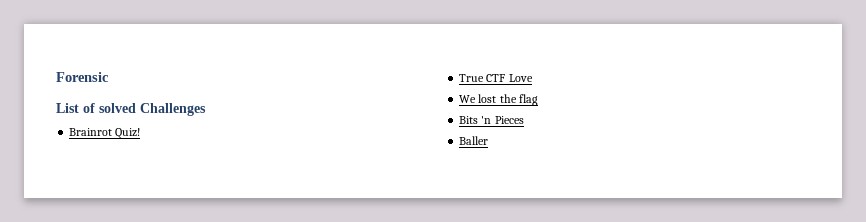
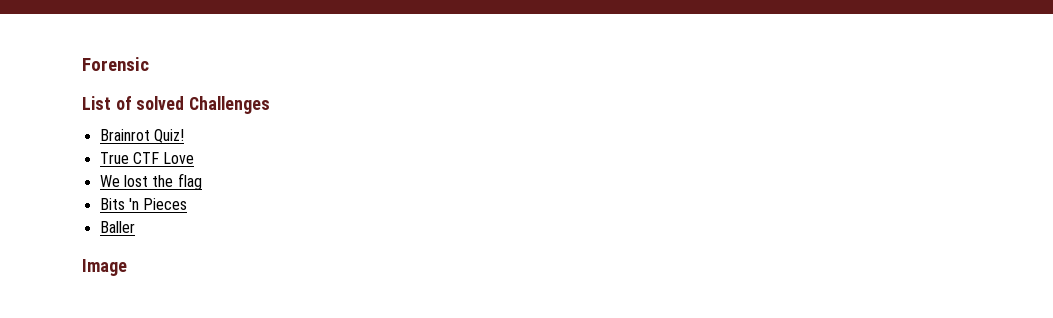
+ Image

